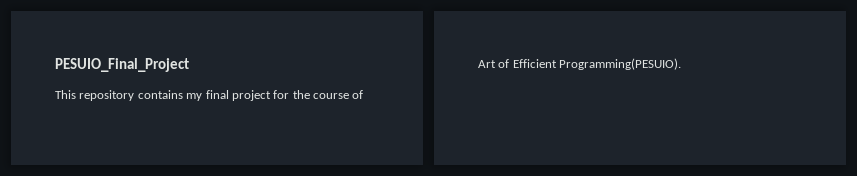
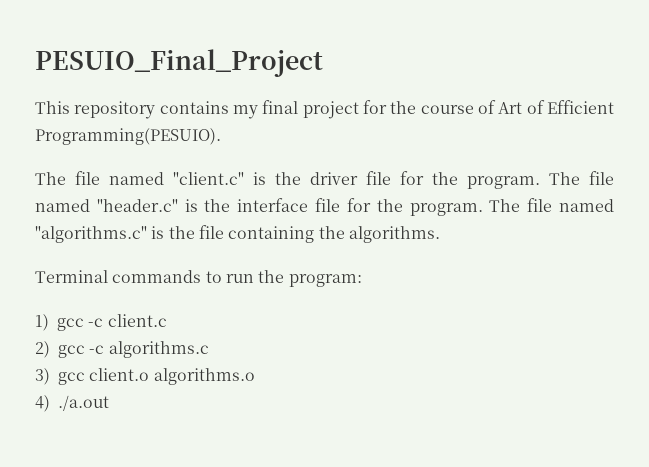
+ The file named "client.c" is the driver file for the program. The file named "header.c" is the interface file for the program. The file named "algorithms.c" is the file containing the algorithms.
+ Terminal commands to run the program:
+ 1) gcc -c client.c
+ 2) gcc -c algorithms.c
+ 3) gcc client.o algorithms.o
+ 4) ./a.out

